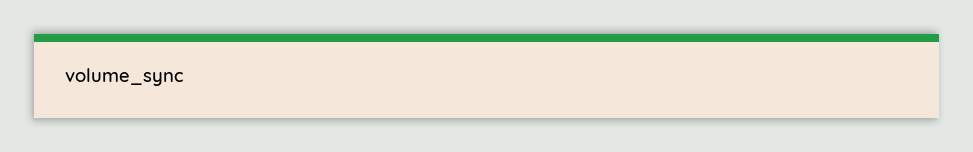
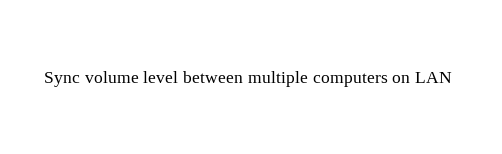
- volume_sync
+ Sync volume level between multiple computers on LAN

